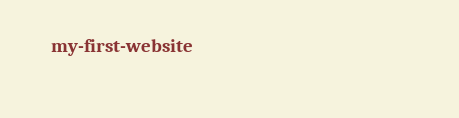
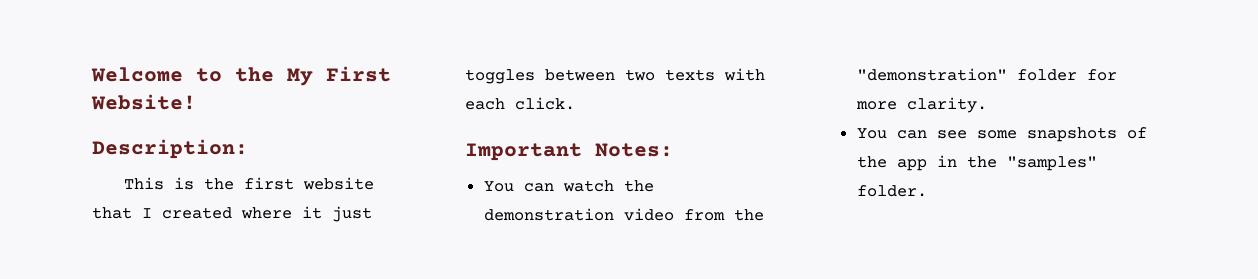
- my-first-website
+ Welcome to the My First Website!
+ Description:
+ This is the first website that I created where it just toggles between two texts with each click.
+ Important Notes:
+ You can watch the demonstration video from the "demonstration" folder for more clarity.
+ You can see some snapshots of the app in the "samples" folder.

